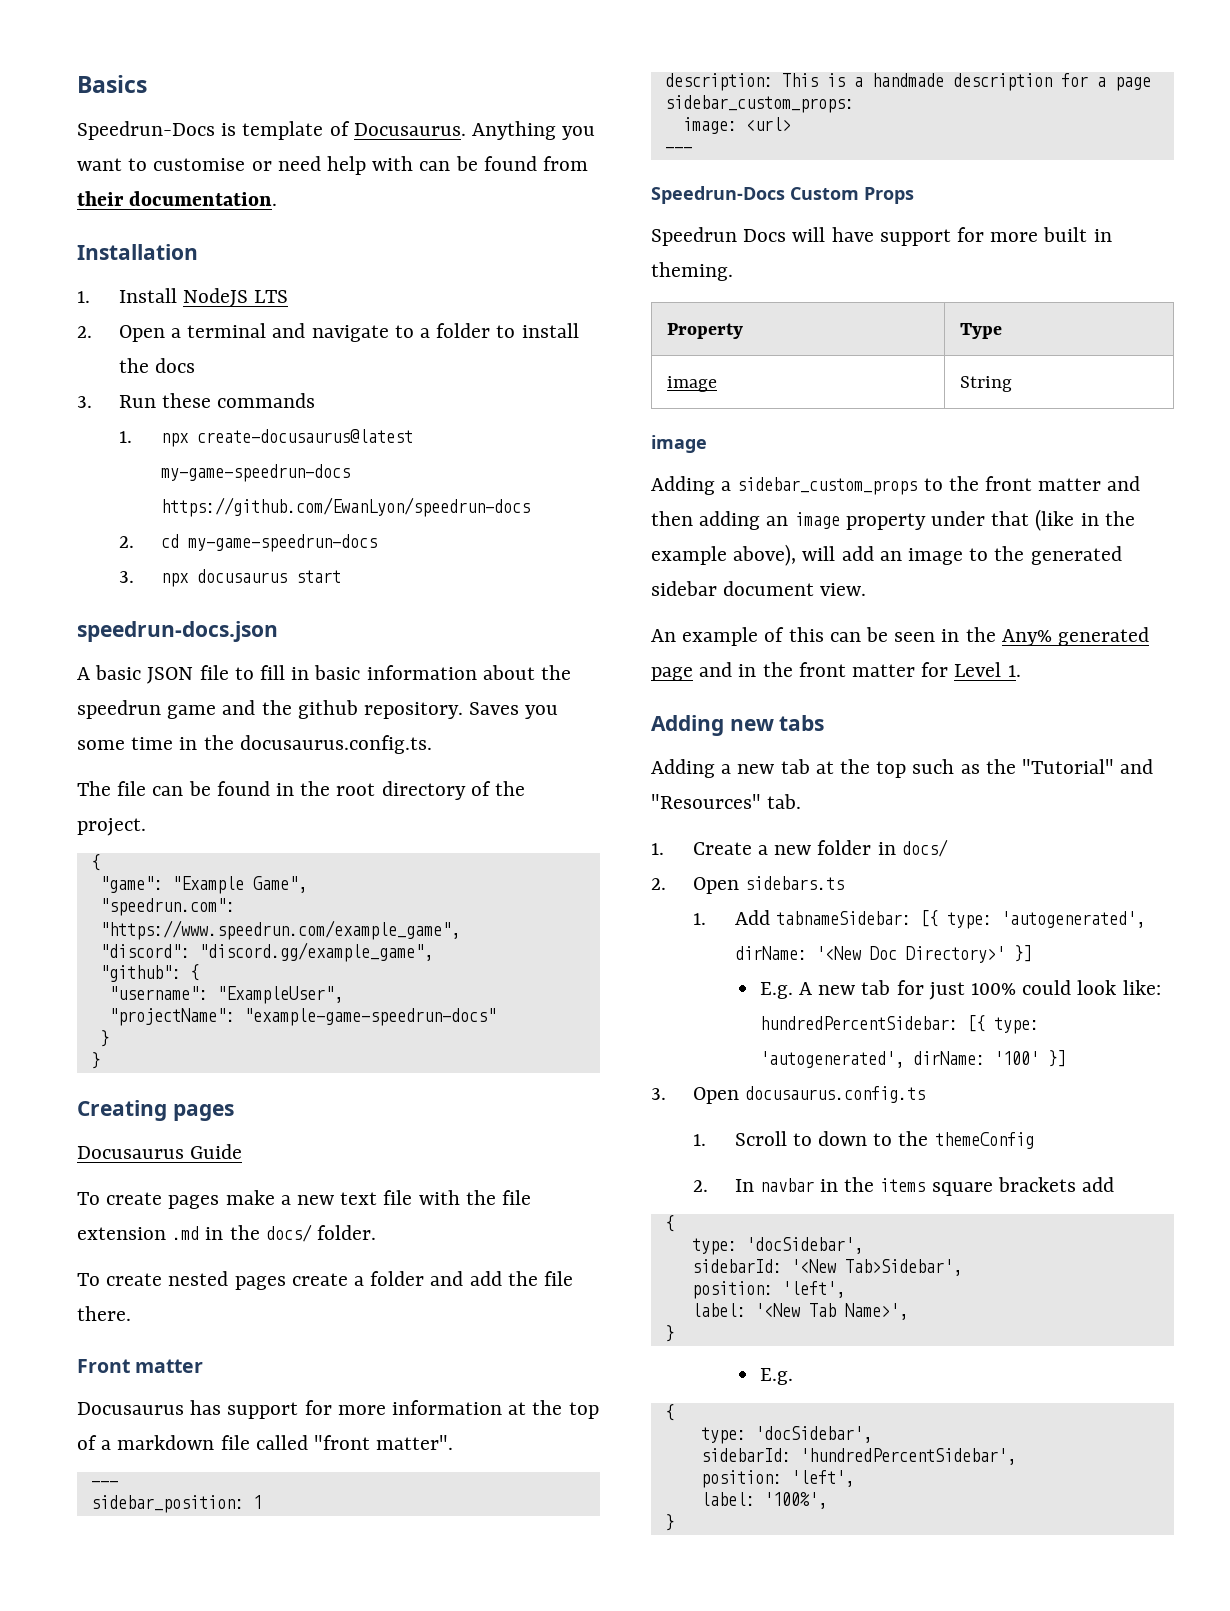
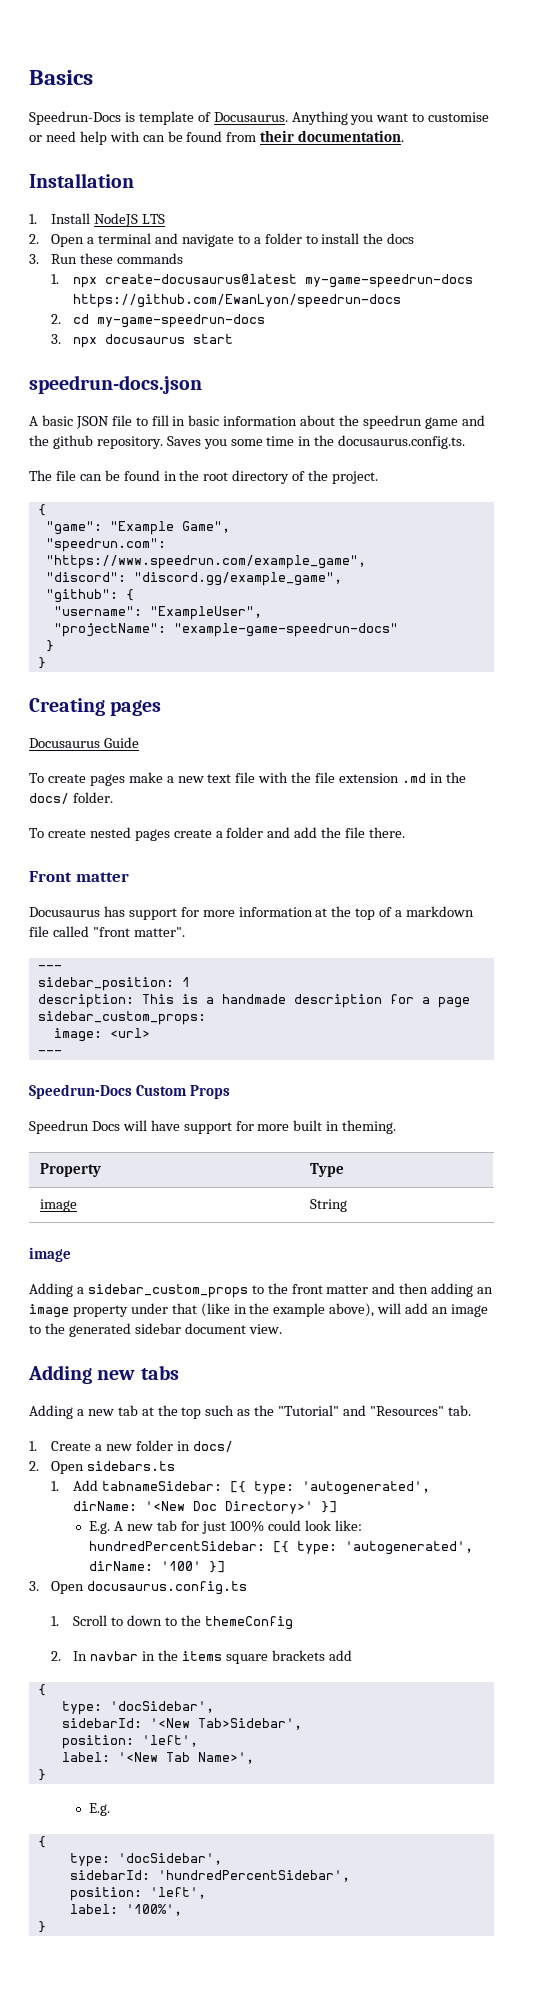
- An example of this can be seen in the Any% generated page and in the front matter for Level 1.

